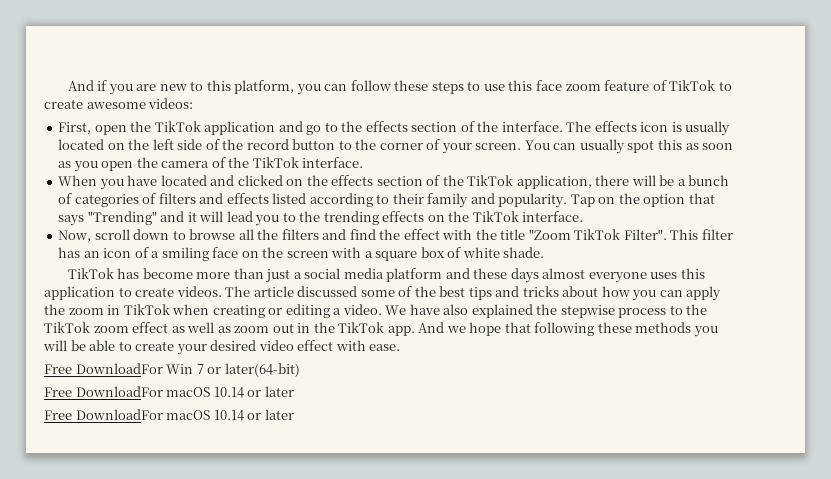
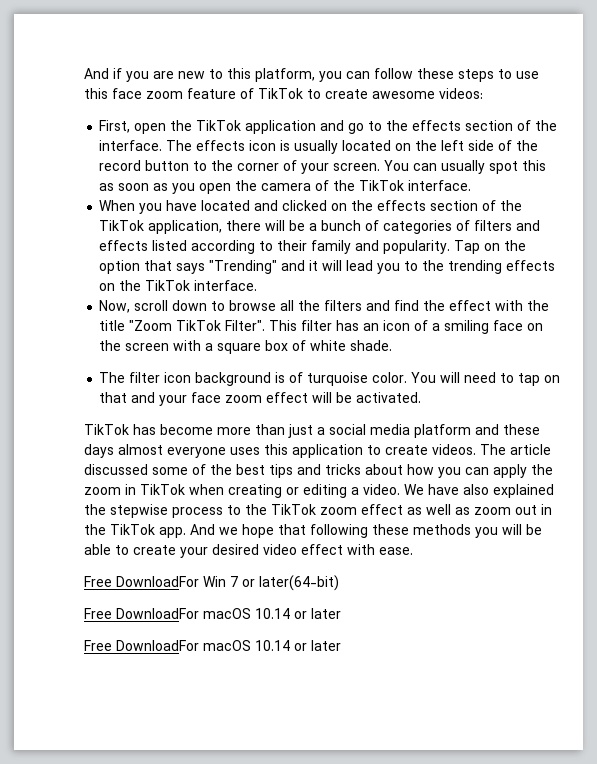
+ The filter icon background is of turquoise color. You will need to tap on that and your face zoom effect will be activated.

